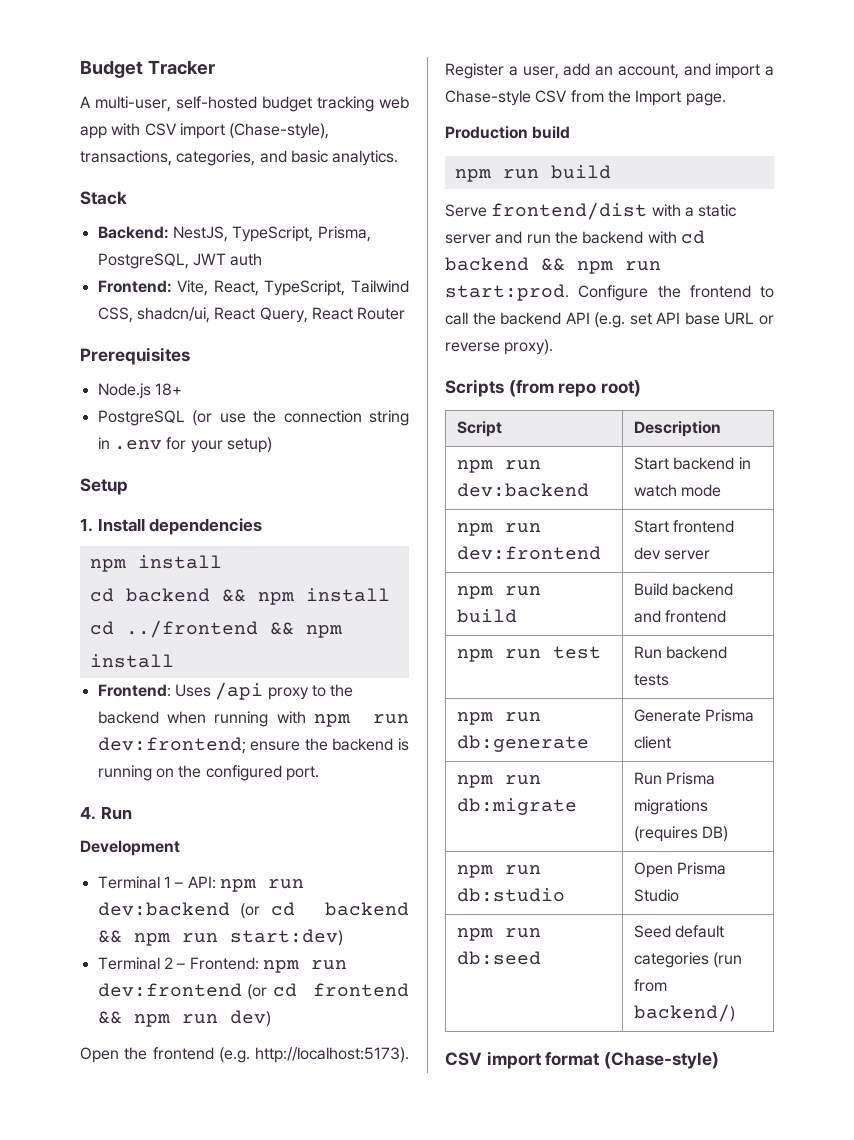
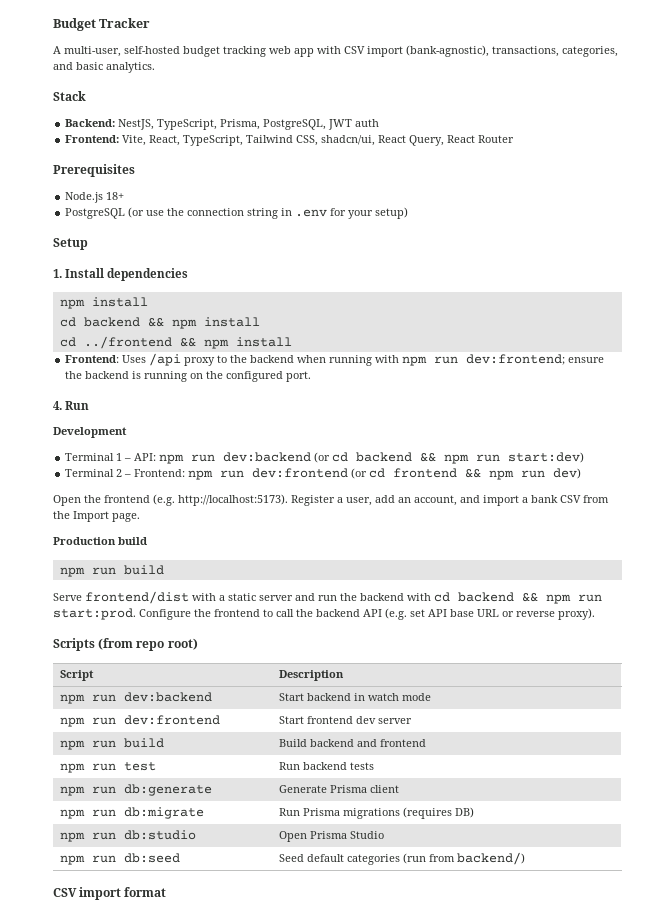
- A multi-user, self-hosted budget tracking web app with CSV import (Chase-style), transactions, categories, and basic analytics.
+ A multi-user, self-hosted budget tracking web app with CSV import (bank-agnostic), transactions, categories, and basic analytics.
- Register a user, add an account, and import a Chase-style CSV from the Import page.
+ Register a user, add an account, and import a bank CSV from the Import page.
- CSV import format (Chase-style)
+ CSV import format

